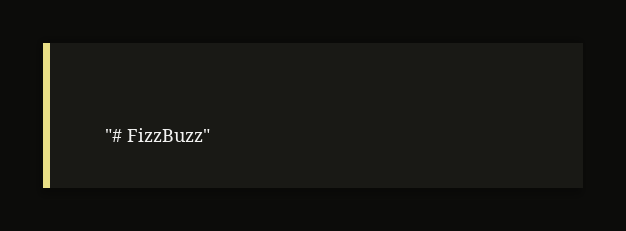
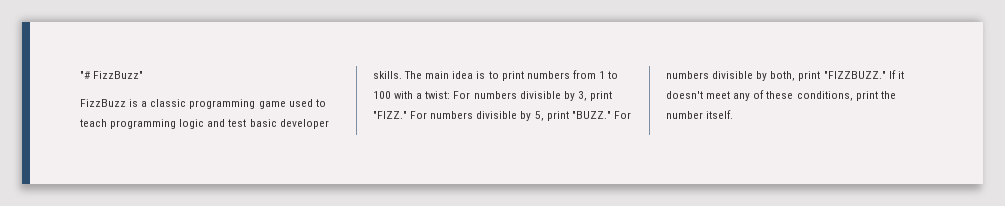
+ FizzBuzz is a classic programming game used to teach programming logic and test basic developer skills. The main idea is to print numbers from 1 to 100 with a twist: For numbers divisible by 3, print "FIZZ." For numbers divisible by 5, print "BUZZ." For numbers divisible by both, print "FIZZBUZZ." If it doesn't meet any of these conditions, print the number itself.

